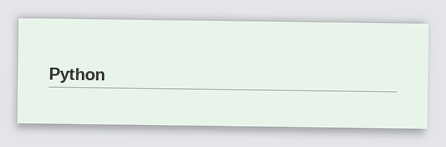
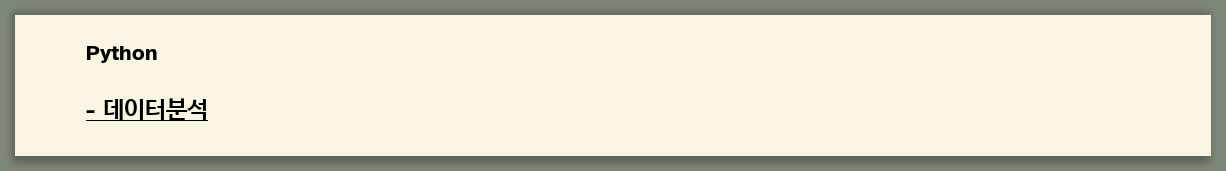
+ - 데이터분석

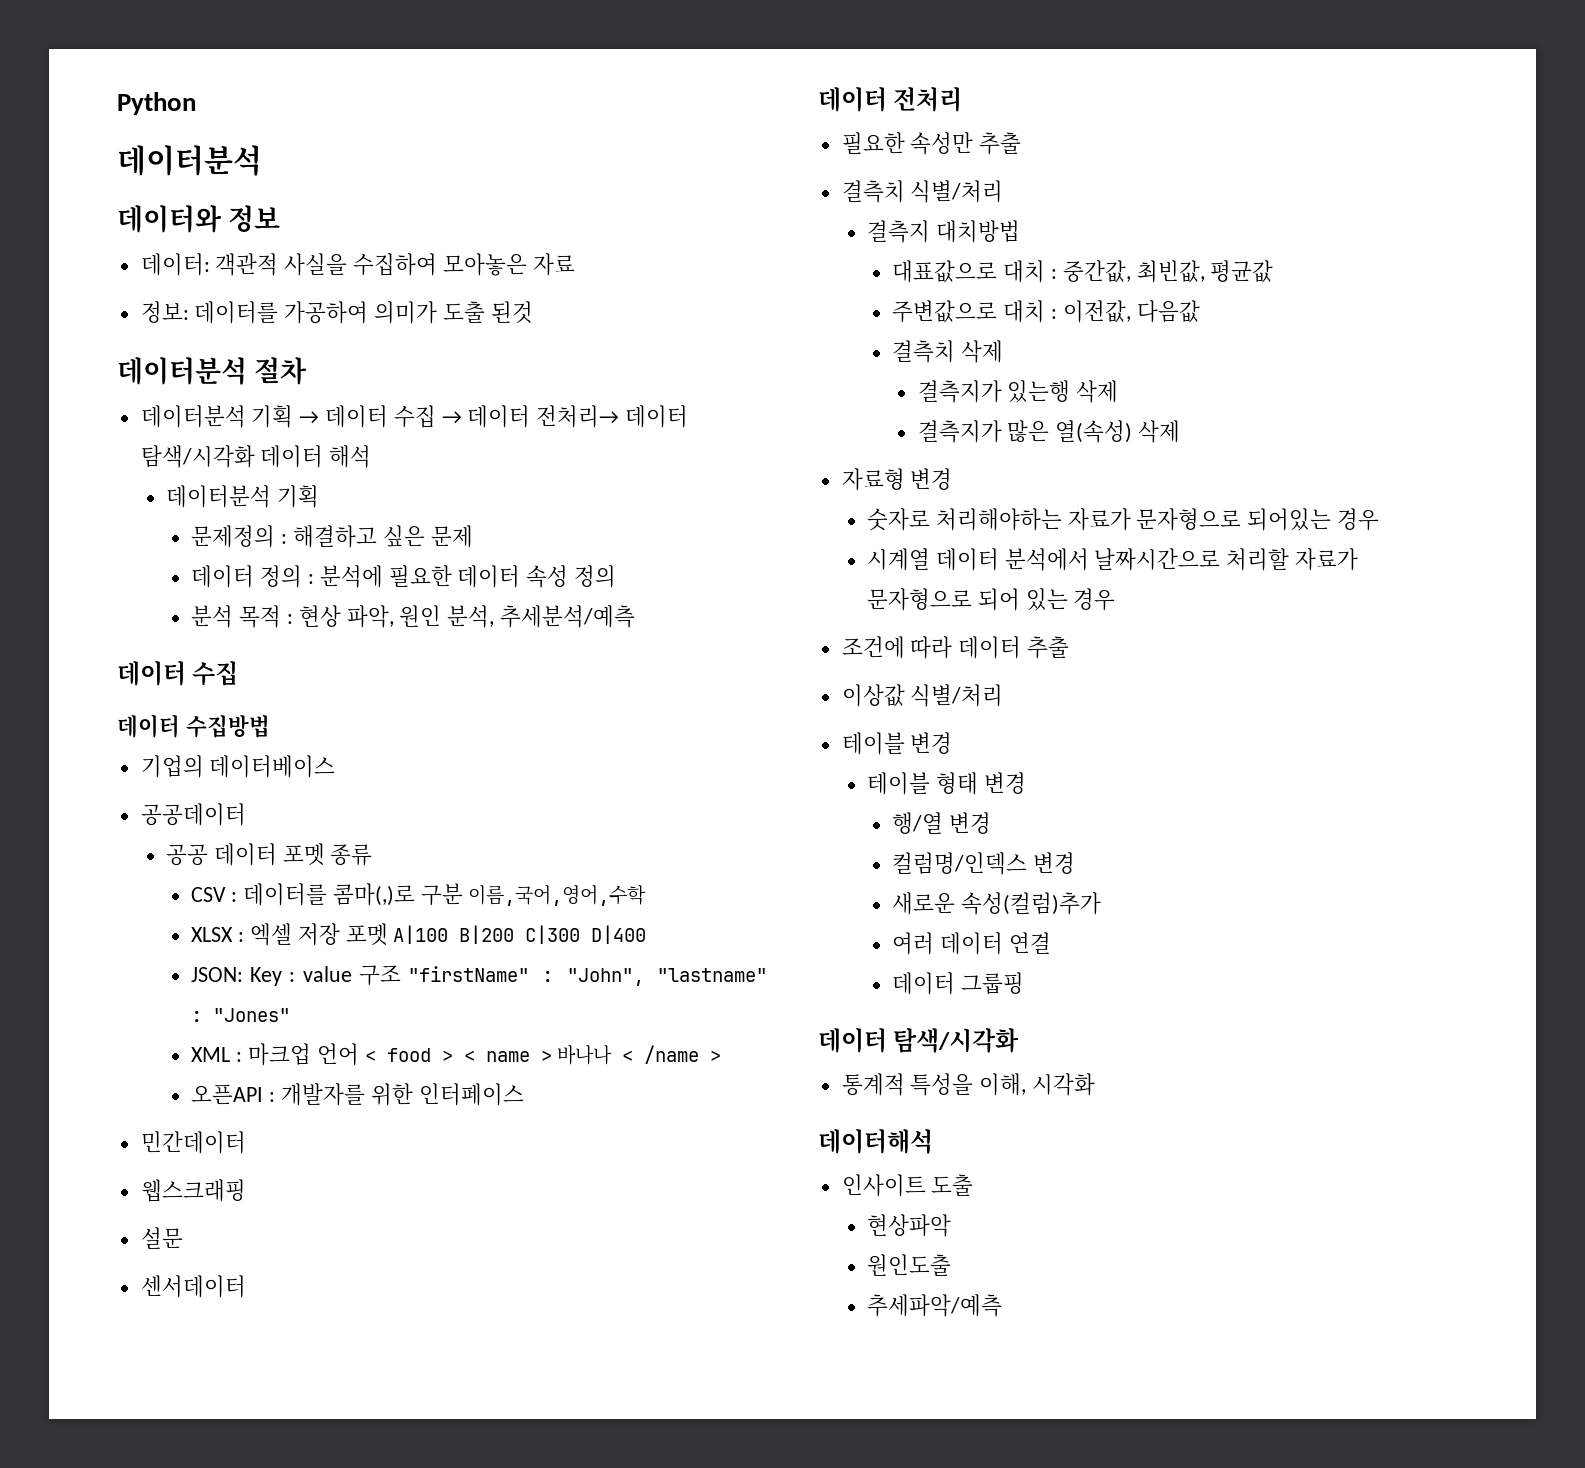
  Python
- - 데이터분석
+ 데이터분석
+ 데이터와 정보
+ 데이터: 객관적 사실을 수집하여 모아놓은 자료
+ 정보: 데이터를 가공하여 의미가 도출 된것
+ 데이터분석 절차
+ 데이터분석 기획 → 데이터 수집 → 데이터 전처리→ 데이터 탐색/시각화 데이터 해석
+ 데이터분석 기획
+ 문제정의 : 해결하고 싶은 문제
+ 데이터 정의 : 분석에 필요한 데이터 속성 정의
+ 분석 목적 : 현상 파악, 원인 분석, 추세분석/예측
+ 데이터 수집
+ 데이터 수집방법
+ 기업의 데이터베이스
+ 공공데이터
+ 공공 데이터 포멧 종류
+ CSV : 데이터를 콤마(,)로 구분 이름,국어,영어,수학
+ XLSX : 엑셀 저장 포멧 A|100 B|200 C|300 D|400
+ JSON: Key : value 구조 "firstName" : "John", "lastname" : "Jones"
+ XML : 마크업 언어 < food > < name > 바나나 < /name >
+ 오픈API : 개발자를 위한 인터페이스
+ 민간데이터
+ 웹스크래핑
+ 설문
+ 센서데이터
+ 데이터 전처리
+ 필요한 속성만 추출
+ 결측치 식별/처리
+ 결측지 대치방법
+ 대표값으로 대치 : 중간값, 최빈값, 평균값
+ 주변값으로 대치 : 이전값, 다음값
+ 결측치 삭제
+ 결측지가 있는행 삭제
+ 결측지가 많은 열(속성) 삭제
+ 자료형 변경
+ 숫자로 처리해야하는 자료가 문자형으로 되어있는 경우
+ 시계열 데이터 분석에서 날짜시간으로 처리할 자료가 문자형으로 되어 있는 경우
+ 조건에 따라 데이터 추출
+ 이상값 식별/처리
+ 테이블 변경
+ 테이블 형태 변경
+ 행/열 변경
+ 컬럼명/인덱스 변경
+ 새로운 속성(컬럼)추가
+ 여러 데이터 연결
+ 데이터 그룹핑
+ 데이터 탐색/시각화
+ 통계적 특성을 이해, 시각화
+ 데이터해석
+ 인사이트 도출
+ 현상파악
+ 원인도출
+ 추세파악/예측

